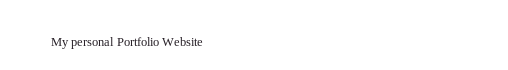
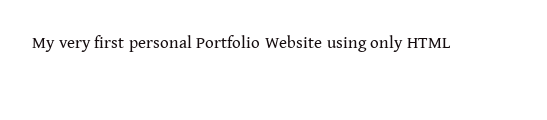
- My personal Portfolio Website
+ My very first personal Portfolio Website using only HTML

